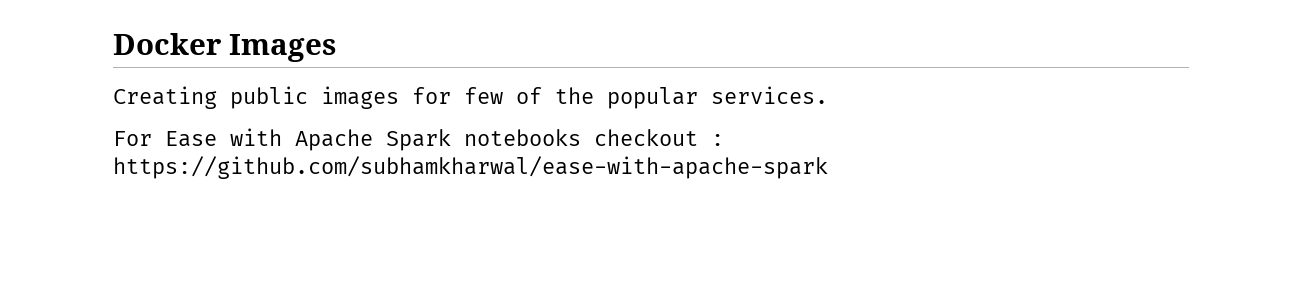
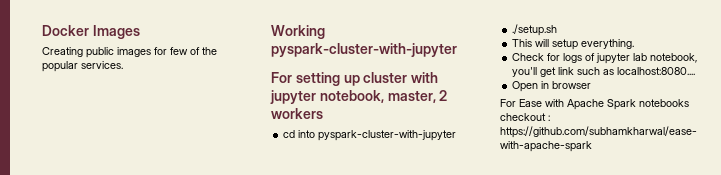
+ Working pyspark-cluster-with-jupyter
+ For setting up cluster with jupyter notebook, master, 2 workers
+ cd into pyspark-cluster-with-jupyter
+ ./setup.sh
+ This will setup everything.
+ Check for logs of jupyter lab notebook, you'll get link such as localhost:8080....
+ Open in browser

